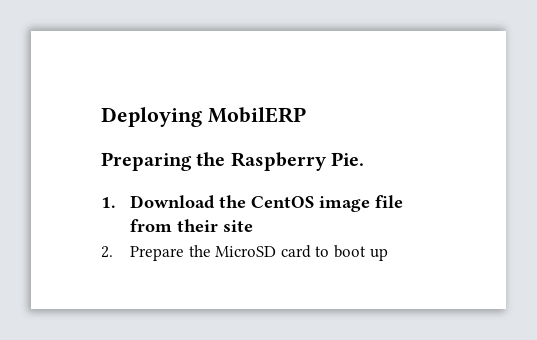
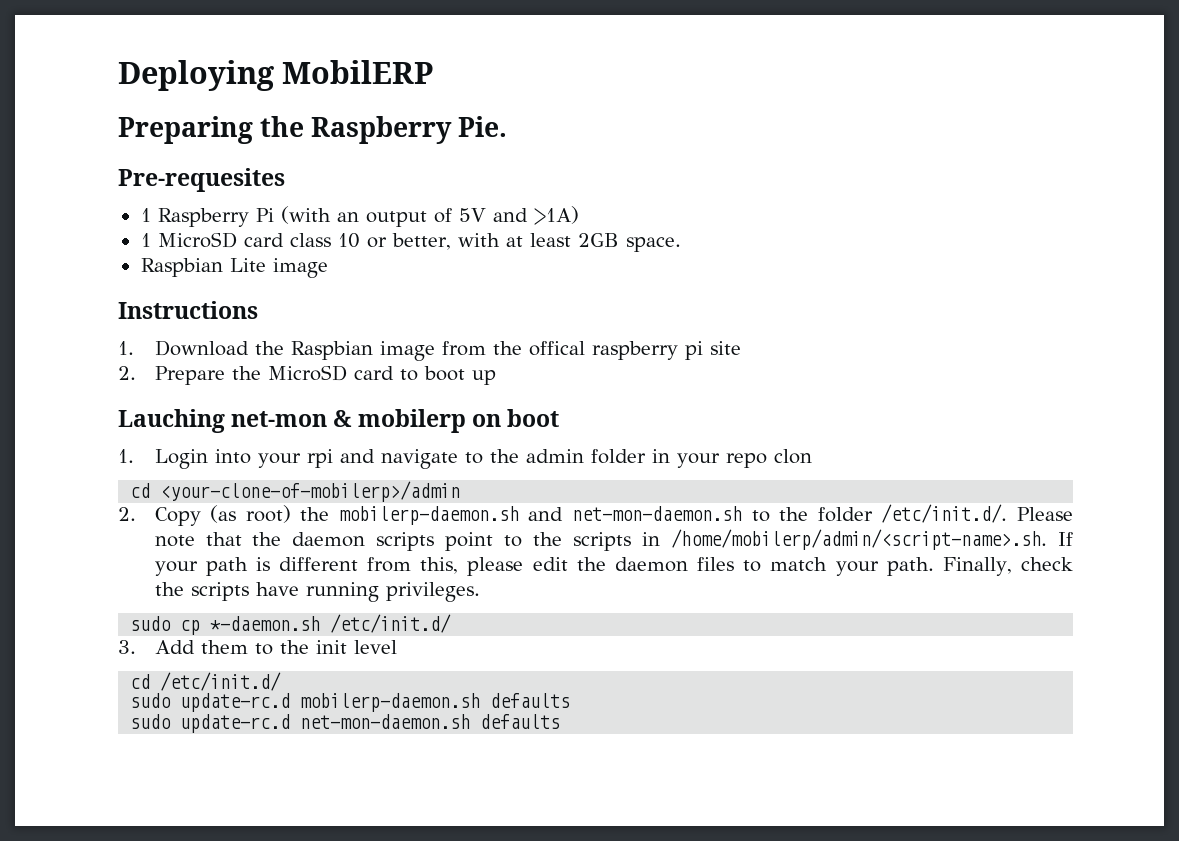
- 1. Download the CentOS image file from their site
+ Pre-requesites
+ 1 Raspberry Pi (with an output of 5V and >1A)
+ 1 MicroSD card class 10 or better, with at least 2GB space.
+ Raspbian Lite image
+ Instructions
+ 1. Download the Raspbian image from the offical raspberry pi site
+ Lauching net-mon & mobilerp on boot
+ 1. Login into your rpi and navigate to the admin folder in your repo clon
+ cd <your-clone-of-mobilerp>/admin
+ 2. Copy (as root) the mobilerp-daemon.sh and net-mon-daemon.sh to the folder /etc/init.d/. Please note that the daemon scripts point to the scripts in /home/mobilerp/admin/<script-name>.sh. If your path is different from this, please edit the daemon files to match your path. Finally, check the scripts have running privileges.
+ sudo cp *-daemon.sh /etc/init.d/
+ 3. Add them to the init level
+ cd /etc/init.d/
+ sudo update-rc.d mobilerp-daemon.sh defaults
+ sudo update-rc.d net-mon-daemon.sh defaults

